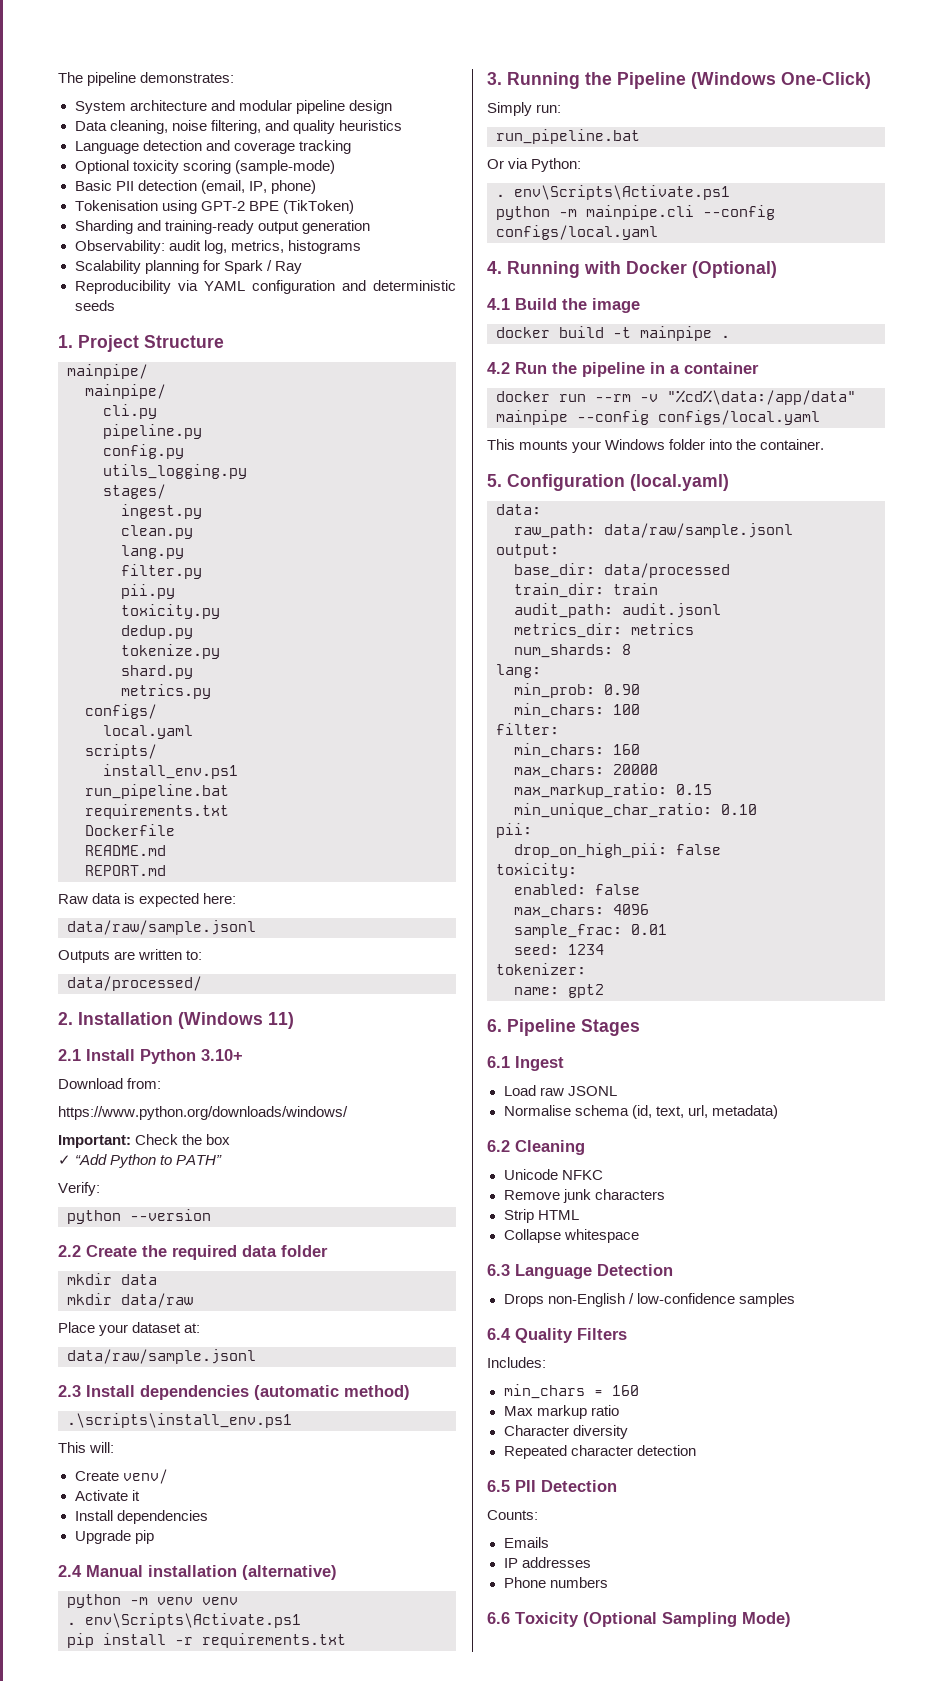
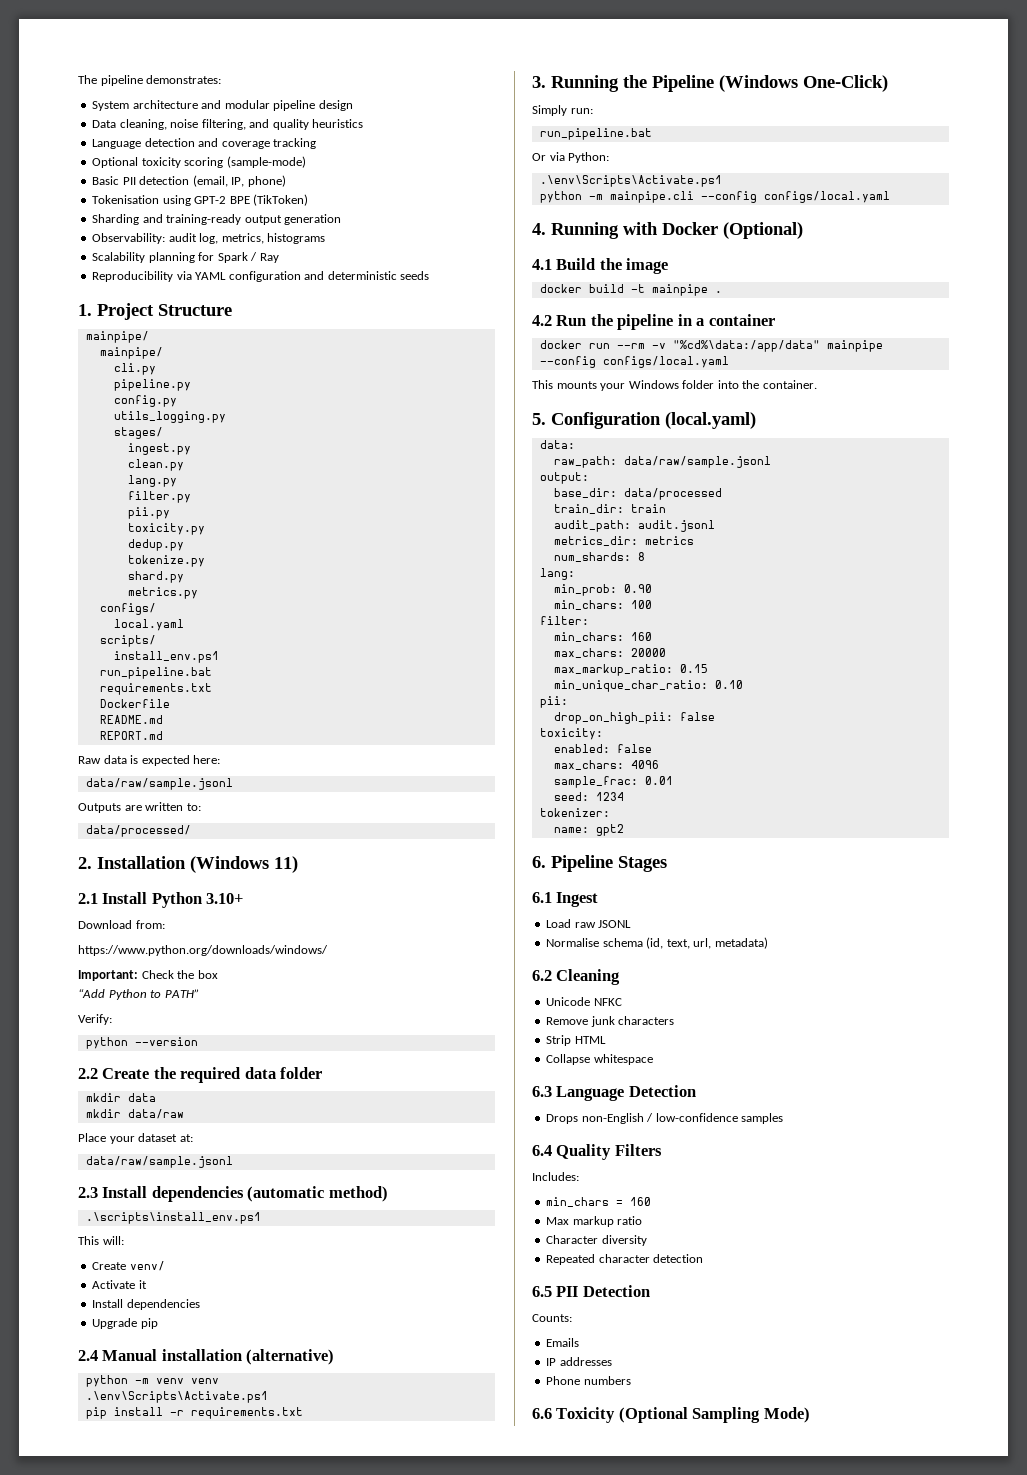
- ✓ “Add Python to PATH”
+ “Add Python to PATH”
  python -m venv venv
- . env\Scripts\Activate.ps1
+ .\env\Scripts\Activate.ps1
  Or via Python:
- . env\Scripts\Activate.ps1
+ .\env\Scripts\Activate.ps1

